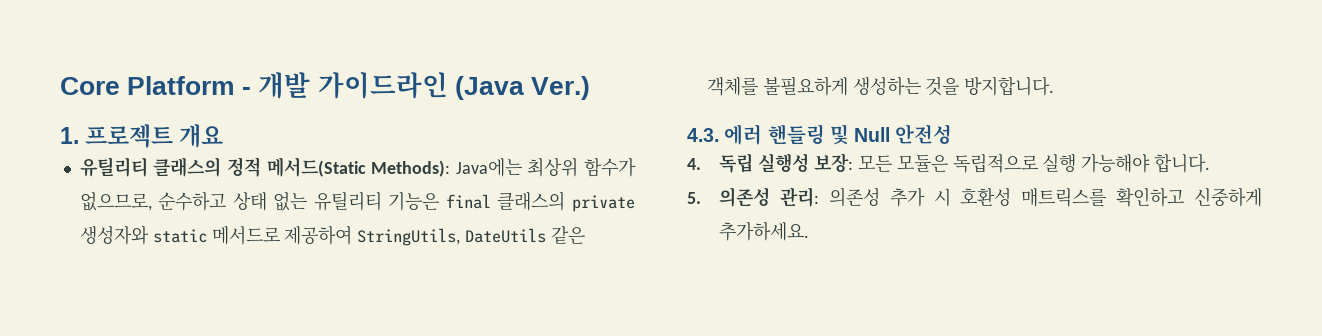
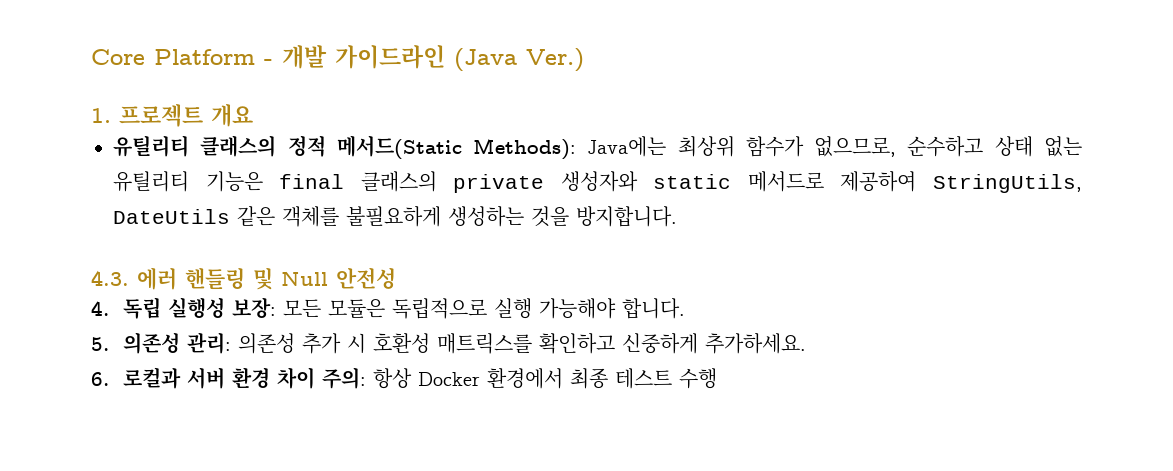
+ 6. 로컬과 서버 환경 차이 주의: 항상 Docker 환경에서 최종 테스트 수행

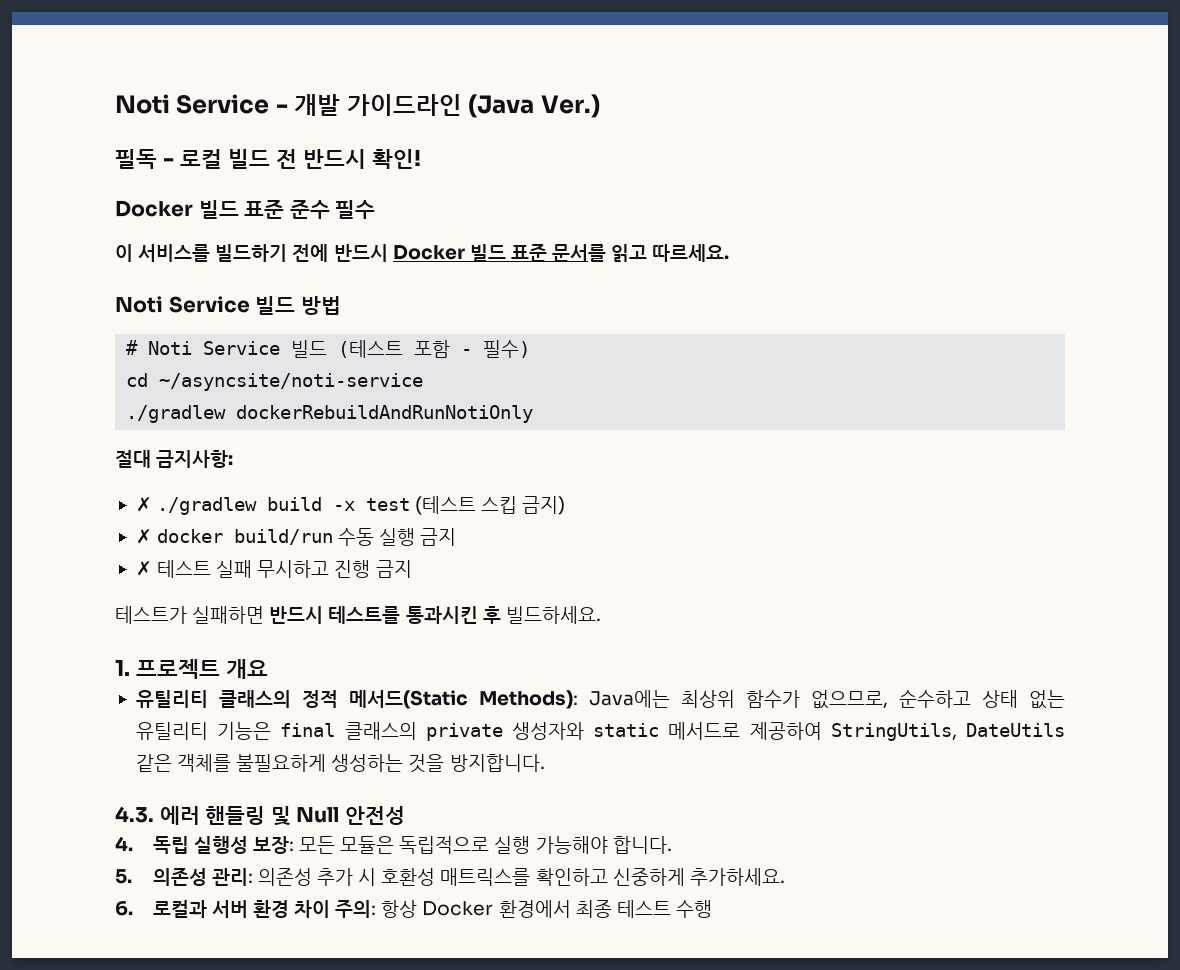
- Core Platform - 개발 가이드라인 (Java Ver.)
+ Noti Service - 개발 가이드라인 (Java Ver.)
+ 필독 - 로컬 빌드 전 반드시 확인!
+ Docker 빌드 표준 준수 필수
+ 이 서비스를 빌드하기 전에 반드시 Docker 빌드 표준 문서를 읽고 따르세요.
+ Noti Service 빌드 방법
+ # Noti Service 빌드 (테스트 포함 - 필수)
+ cd ~/asyncsite/noti-service
+ ./gradlew dockerRebuildAndRunNotiOnly
+ 절대 금지사항:
+ ✗ ./gradlew build -x test (테스트 스킵 금지)
+ ✗ docker build/run 수동 실행 금지
+ ✗ 테스트 실패 무시하고 진행 금지
+ 테스트가 실패하면 반드시 테스트를 통과시킨 후 빌드하세요.

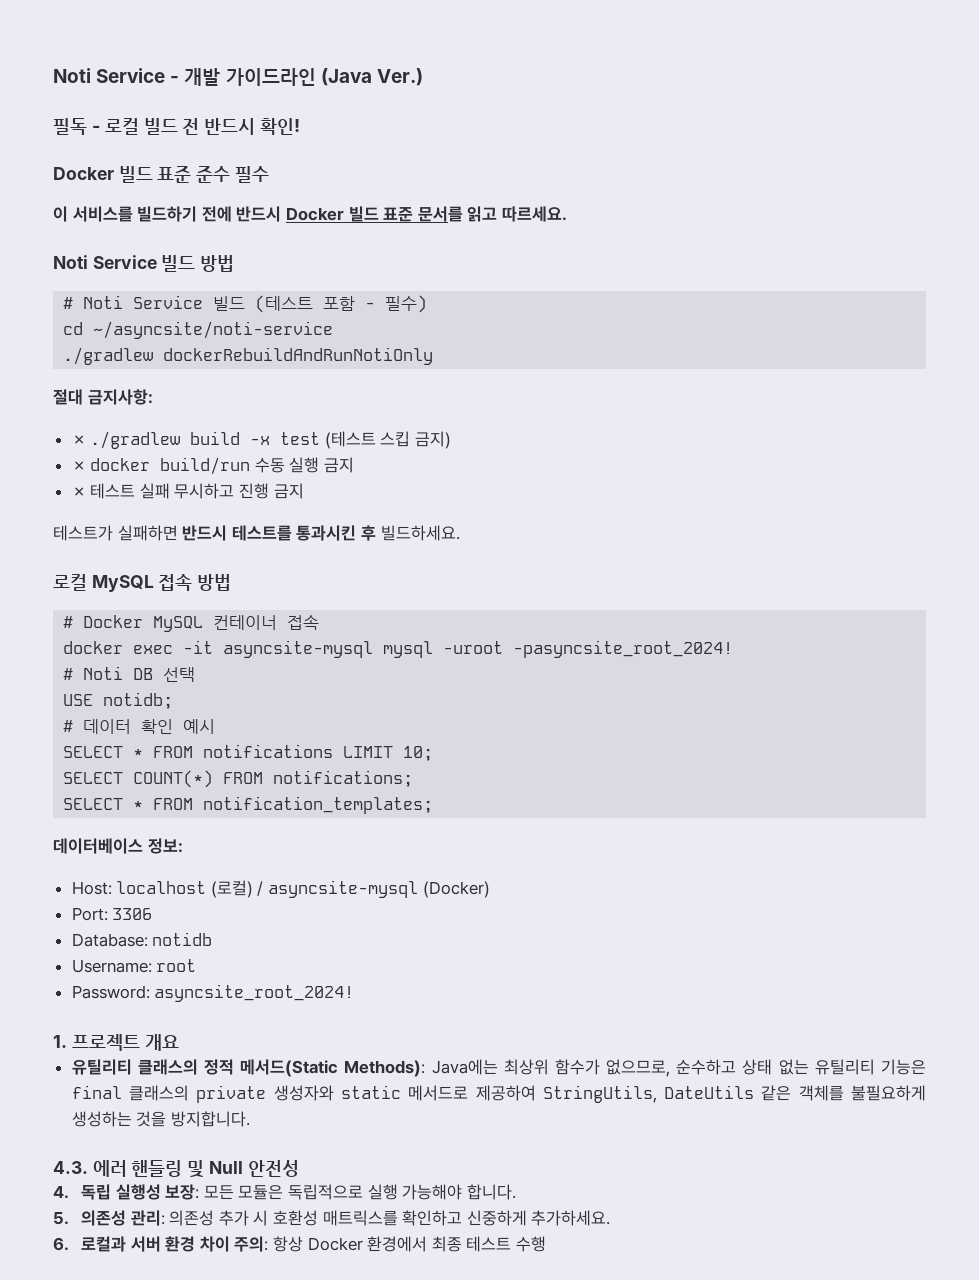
+ 로컬 MySQL 접속 방법
+ # Docker MySQL 컨테이너 접속
+ docker exec -it asyncsite-mysql mysql -uroot -pasyncsite_root_2024!
+ # Noti DB 선택
+ USE notidb;
+ # 데이터 확인 예시
+ SELECT * FROM notifications LIMIT 10;
+ SELECT COUNT(*) FROM notifications;
+ SELECT * FROM notification_templates;
+ 데이터베이스 정보:
+ Host: localhost (로컬) / asyncsite-mysql (Docker)
+ Port: 3306
+ Database: notidb
+ Username: root
+ Password: asyncsite_root_2024!

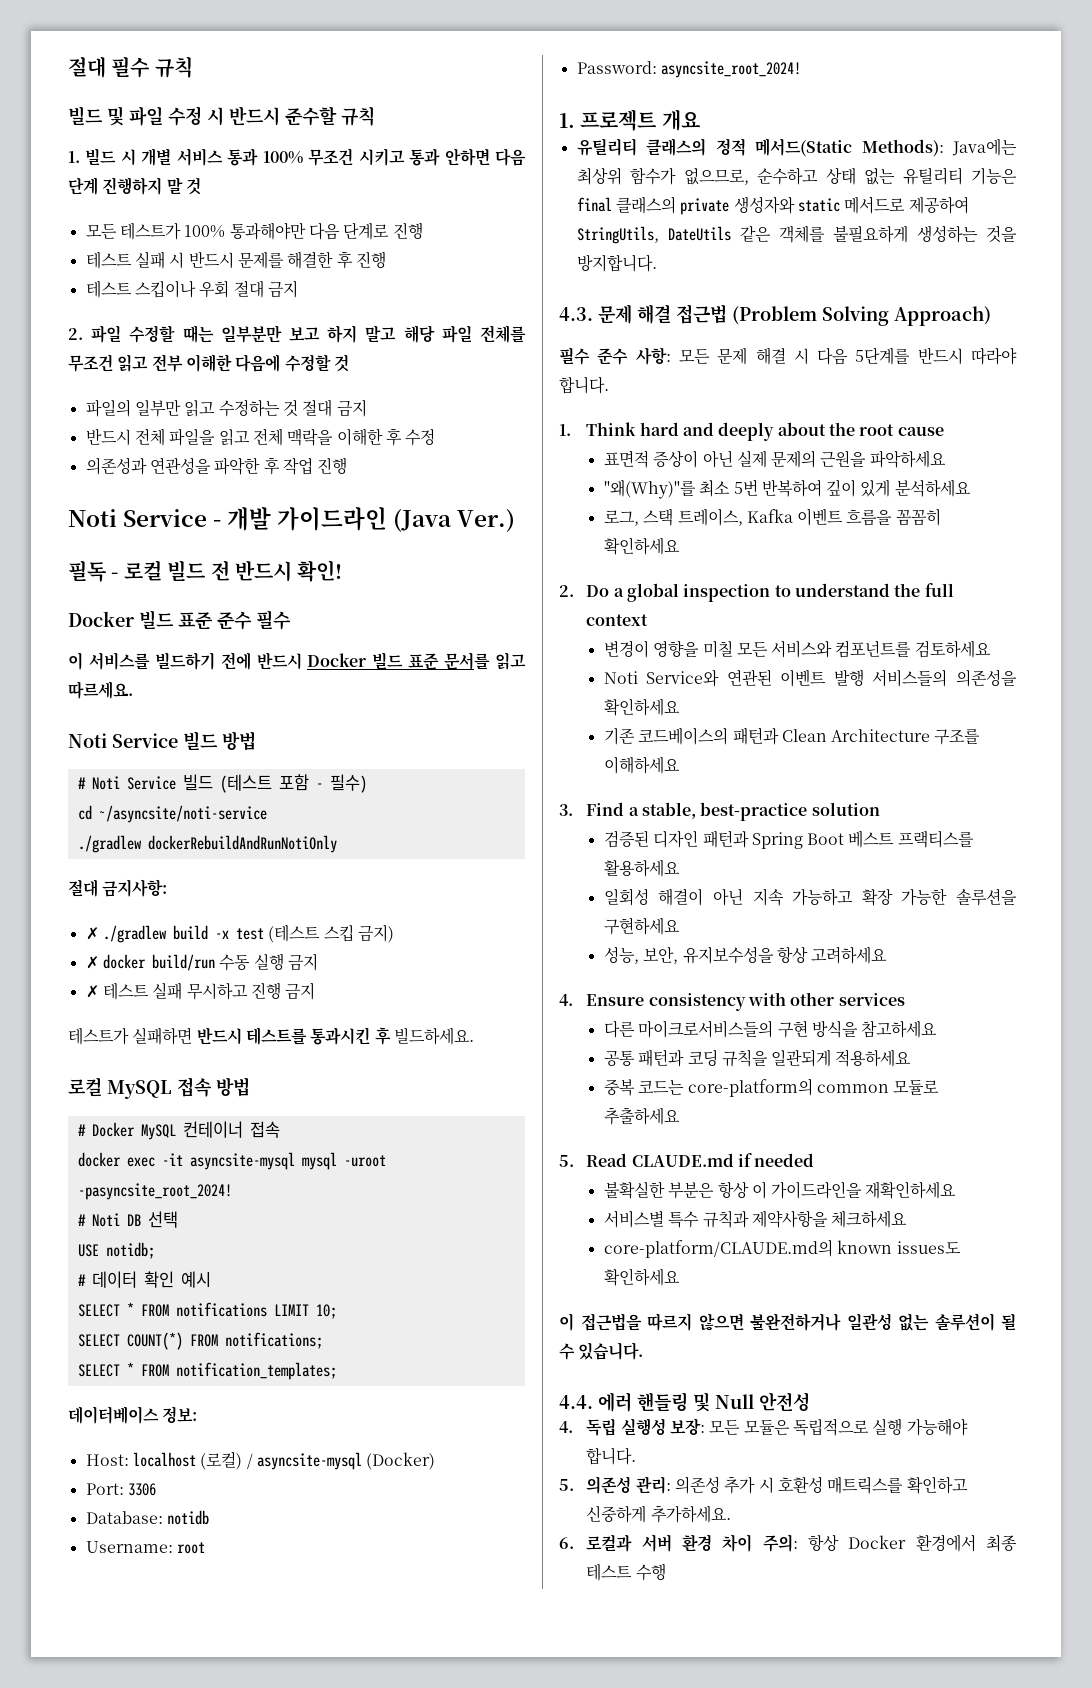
+ 절대 필수 규칙
+ 빌드 및 파일 수정 시 반드시 준수할 규칙
+ 1. 빌드 시 개별 서비스 통과 100% 무조건 시키고 통과 안하면 다음 단계 진행하지 말 것
+ 모든 테스트가 100% 통과해야만 다음 단계로 진행
+ 테스트 실패 시 반드시 문제를 해결한 후 진행
+ 테스트 스킵이나 우회 절대 금지
+ 2. 파일 수정할 때는 일부분만 보고 하지 말고 해당 파일 전체를 무조건 읽고 전부 이해한 다음에 수정할 것
+ 파일의 일부만 읽고 수정하는 것 절대 금지
+ 반드시 전체 파일을 읽고 전체 맥락을 이해한 후 수정
+ 의존성과 연관성을 파악한 후 작업 진행
- 4.3. 에러 핸들링 및 Null 안전성
+ 4.3. 문제 해결 접근법 (Problem Solving Approach)
+ 필수 준수 사항: 모든 문제 해결 시 다음 5단계를 반드시 따라야 합니다.
+ 1. Think hard and deeply about the root cause
+ 표면적 증상이 아닌 실제 문제의 근원을 파악하세요
+ "왜(Why)"를 최소 5번 반복하여 깊이 있게 분석하세요
+ 로그, 스택 트레이스, Kafka 이벤트 흐름을 꼼꼼히 확인하세요
+ 2. Do a global inspection to understand the full context
+ 변경이 영향을 미칠 모든 서비스와 컴포넌트를 검토하세요
+ Noti Service와 연관된 이벤트 발행 서비스들의 의존성을 확인하세요
+ 기존 코드베이스의 패턴과 Clean Architecture 구조를 이해하세요
+ 3. Find a stable, best-practice solution
+ 검증된 디자인 패턴과 Spring Boot 베스트 프랙티스를 활용하세요
+ 일회성 해결이 아닌 지속 가능하고 확장 가능한 솔루션을 구현하세요
+ 성능, 보안, 유지보수성을 항상 고려하세요
+ 4. Ensure consistency with other services
+ 다른 마이크로서비스들의 구현 방식을 참고하세요
+ 공통 패턴과 코딩 규칙을 일관되게 적용하세요
+ 중복 코드는 core-platform의 common 모듈로 추출하세요
+ 5. Read CLAUDE.md if needed
+ 불확실한 부분은 항상 이 가이드라인을 재확인하세요
+ 서비스별 특수 규칙과 제약사항을 체크하세요
+ core-platform/CLAUDE.md의 known issues도 확인하세요
+ 이 접근법을 따르지 않으면 불완전하거나 일관성 없는 솔루션이 될 수 있습니다.
+ 4.4. 에러 핸들링 및 Null 안전성

